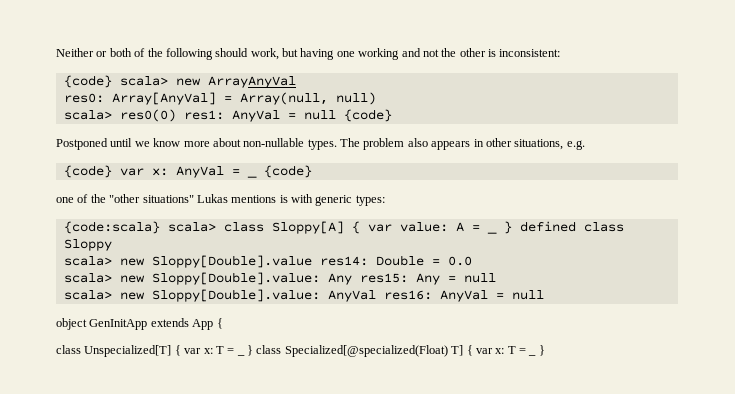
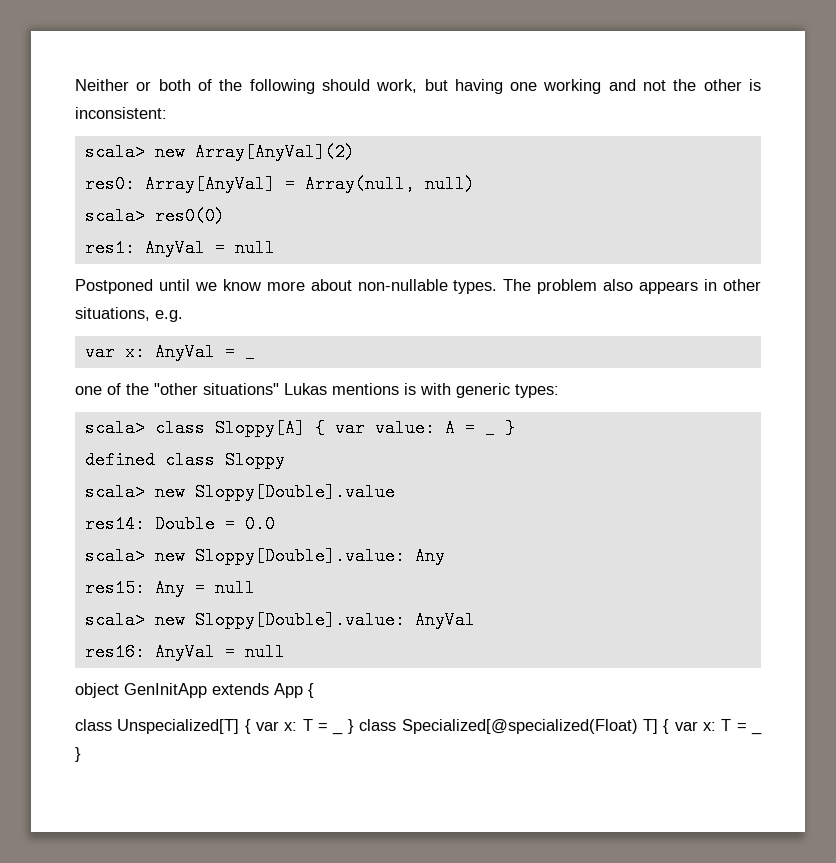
- {code} scala> new ArrayAnyVal
+ scala> new Array[AnyVal](2)
- scala> res0(0) res1: AnyVal = null {code}
+ scala> res0(0)
+ res1: AnyVal = null
- {code} var x: AnyVal = _ {code}
+ var x: AnyVal = _
- {code:scala} scala> class Sloppy[A] { var value: A = _ } defined class Sloppy
+ scala> class Sloppy[A] { var value: A = _ }
+ defined class Sloppy
- scala> new Sloppy[Double].value res14: Double = 0.0
+ scala> new Sloppy[Double].value
+ res14: Double = 0.0
- scala> new Sloppy[Double].value: Any res15: Any = null
+ scala> new Sloppy[Double].value: Any
+ res15: Any = null
- scala> new Sloppy[Double].value: AnyVal res16: AnyVal = null
+ scala> new Sloppy[Double].value: AnyVal
+ res16: AnyVal = null

